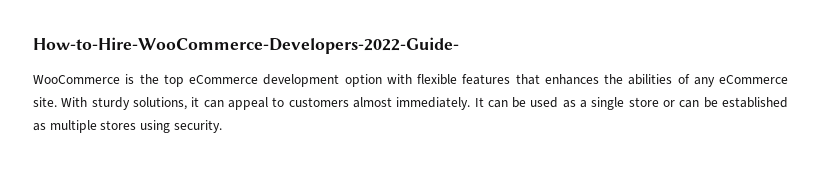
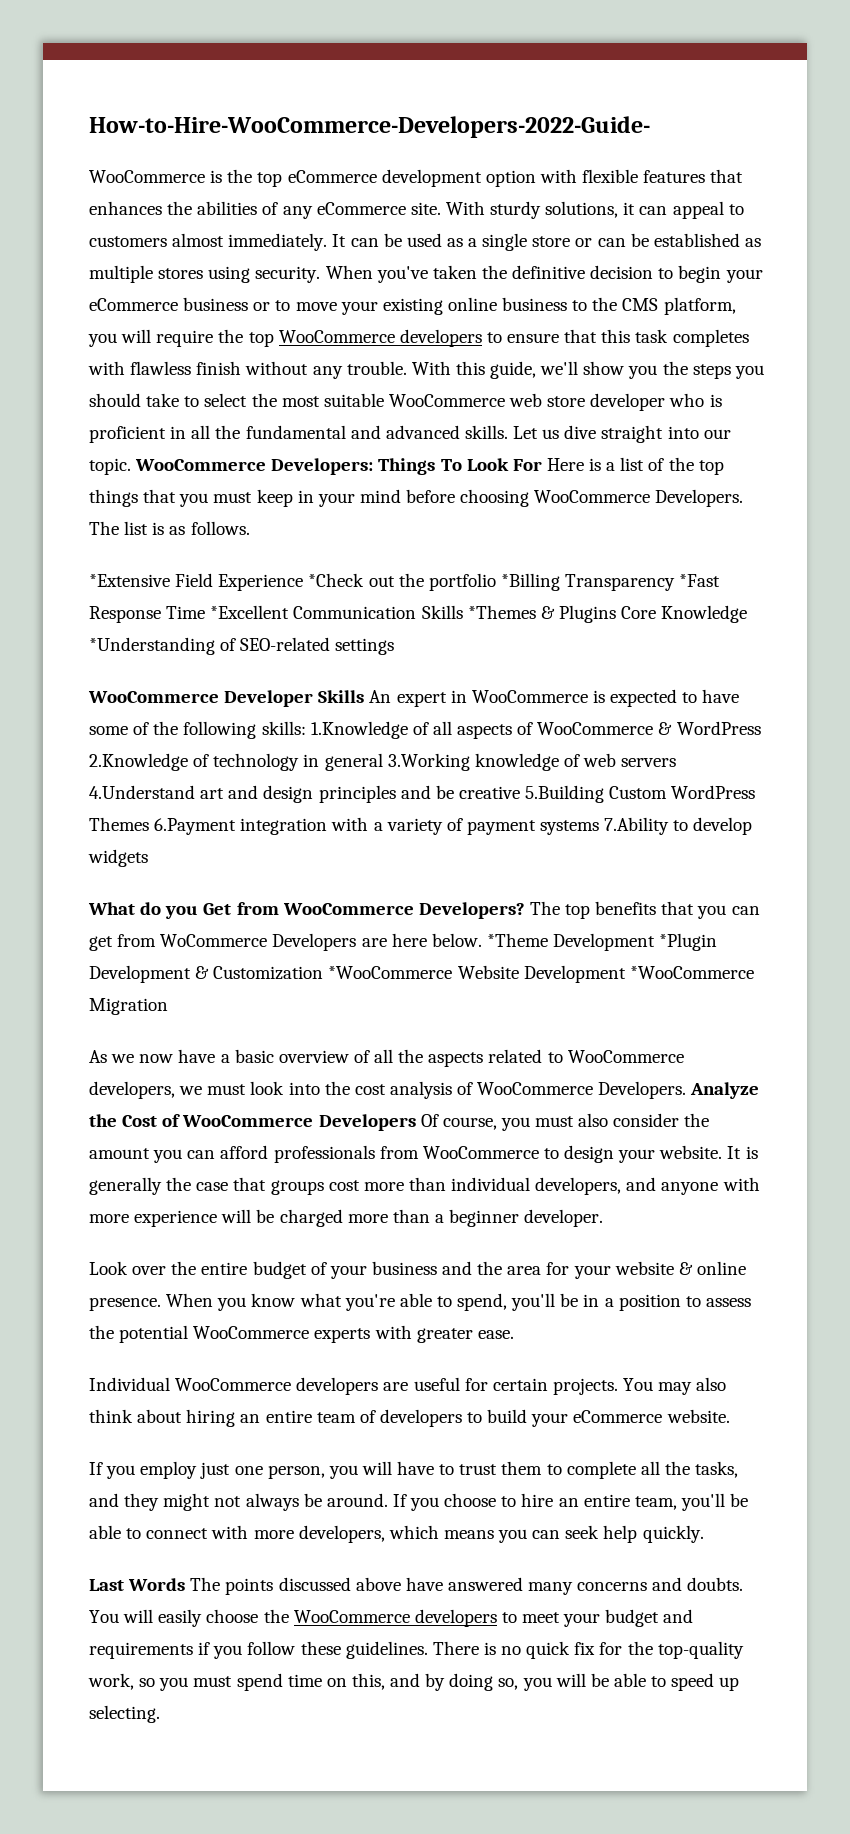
+ When you've taken the definitive decision to begin your eCommerce business or to move your existing online business to the CMS platform, you will require the top WooCommerce developers to ensure that this task completes with flawless finish without any trouble. With this guide, we'll show you the steps you should take to select the most suitable WooCommerce web store developer who is proficient in all the fundamental and advanced skills. Let us dive straight into our topic. WooCommerce Developers: Things To Look For Here is a list of the top things that you must keep in your mind before choosing WooCommerce Developers. The list is as follows.
+ *Extensive Field Experience *Check out the portfolio *Billing Transparency *Fast Response Time *Excellent Communication Skills *Themes & Plugins Core Knowledge *Understanding of SEO-related settings
+ WooCommerce Developer Skills An expert in WooCommerce is expected to have some of the following skills: 1.Knowledge of all aspects of WooCommerce & WordPress 2.Knowledge of technology in general 3.Working knowledge of web servers 4.Understand art and design principles and be creative 5.Building Custom WordPress Themes 6.Payment integration with a variety of payment systems 7.Ability to develop widgets
+ What do you Get from WooCommerce Developers? The top benefits that you can get from WoCommerce Developers are here below. *Theme Development *Plugin Development & Customization *WooCommerce Website Development *WooCommerce Migration
+ As we now have a basic overview of all the aspects related to WooCommerce developers, we must look into the cost analysis of WooCommerce Developers. Analyze the Cost of WooCommerce Developers Of course, you must also consider the amount you can afford professionals from WooCommerce to design your website. It is generally the case that groups cost more than individual developers, and anyone with more experience will be charged more than a beginner developer.
+ Look over the entire budget of your business and the area for your website & online presence. When you know what you're able to spend, you'll be in a position to assess the potential WooCommerce experts with greater ease.
+ Individual WooCommerce developers are useful for certain projects. You may also think about hiring an entire team of developers to build your eCommerce website.
+ If you employ just one person, you will have to trust them to complete all the tasks, and they might not always be around. If you choose to hire an entire team, you'll be able to connect with more developers, which means you can seek help quickly.
+ Last Words The points discussed above have answered many concerns and doubts. You will easily choose the WooCommerce developers to meet your budget and requirements if you follow these guidelines. There is no quick fix for the top-quality work, so you must spend time on this, and by doing so, you will be able to speed up selecting.

